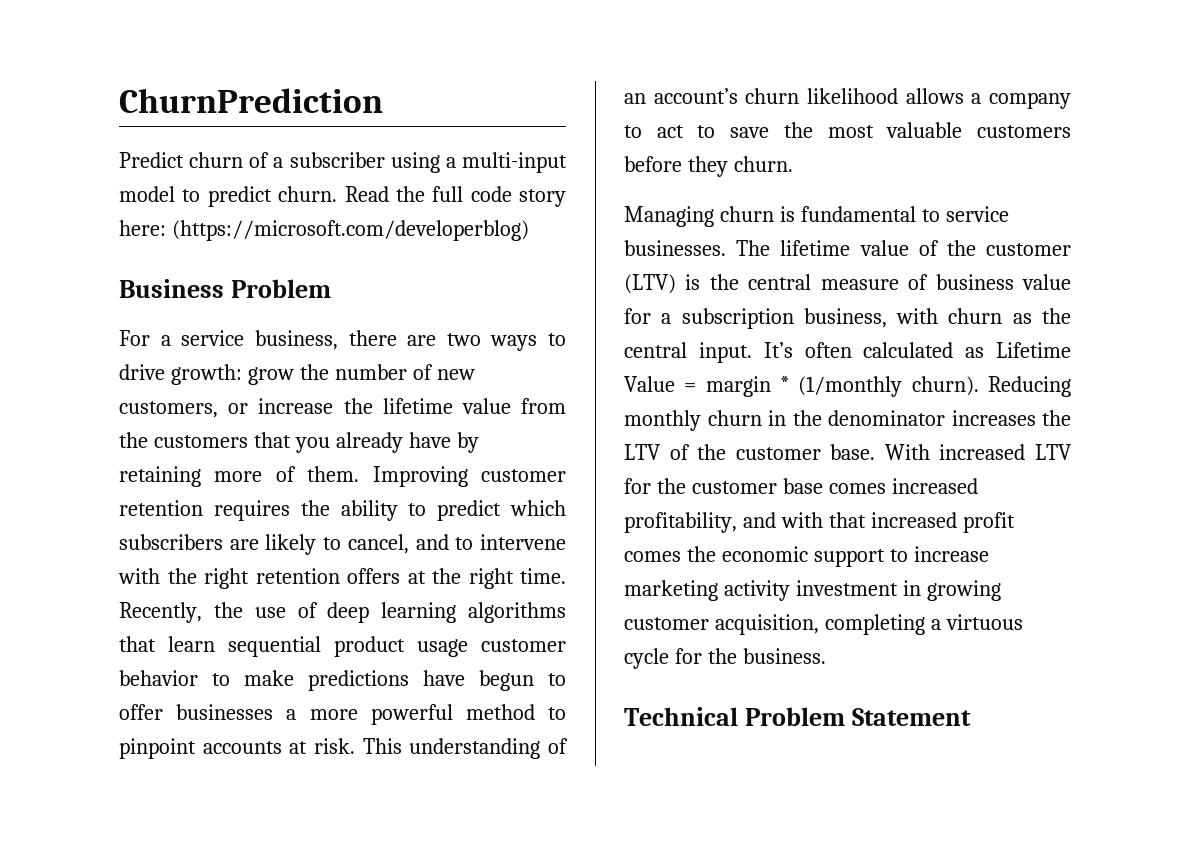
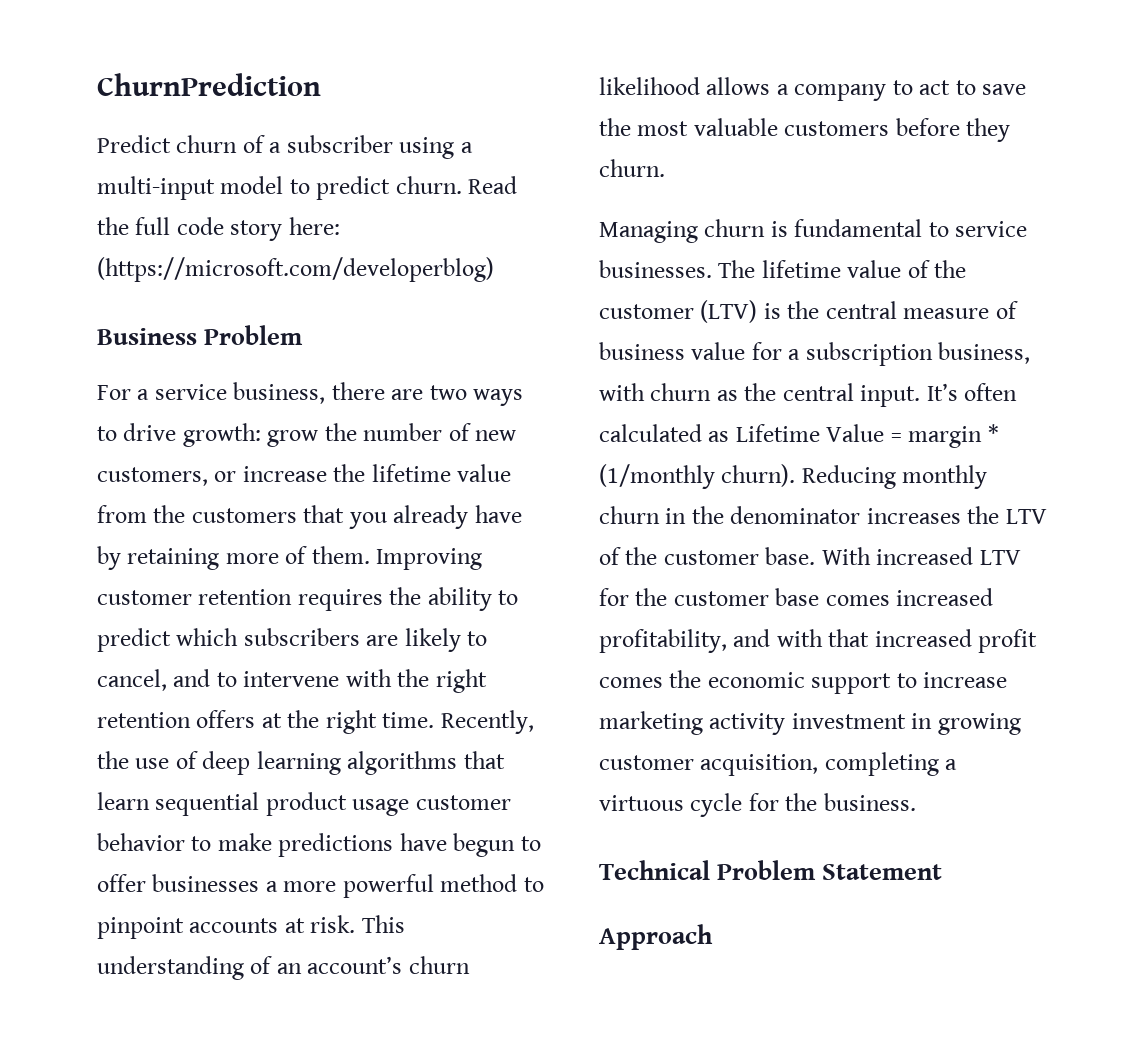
+ Approach

